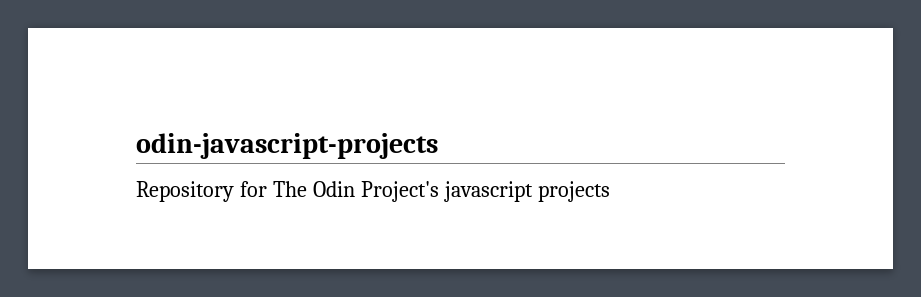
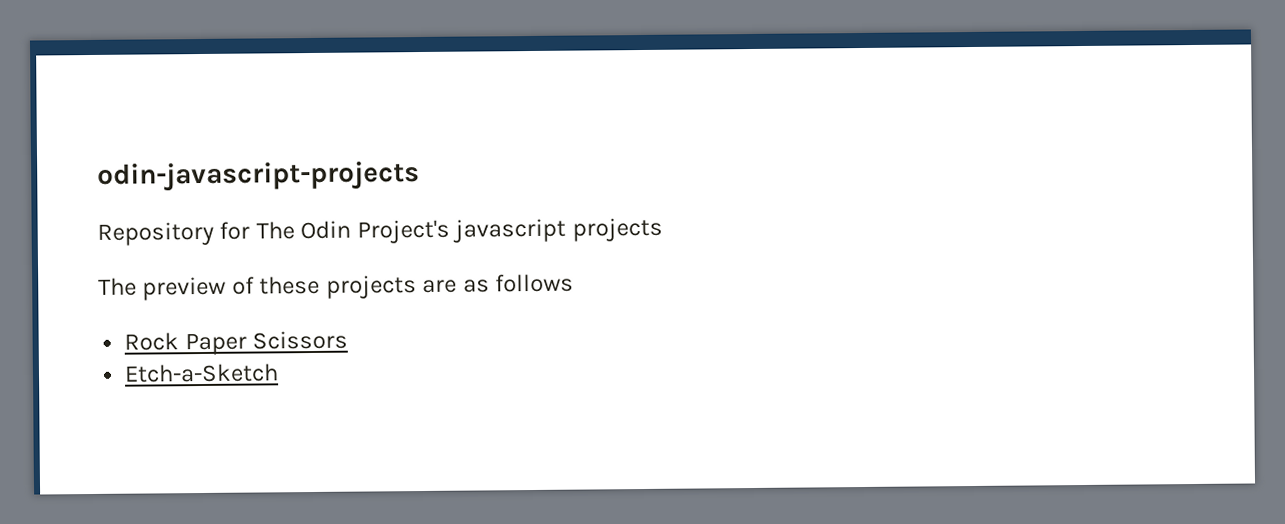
+ The preview of these projects are as follows
+ Rock Paper Scissors
+ Etch-a-Sketch

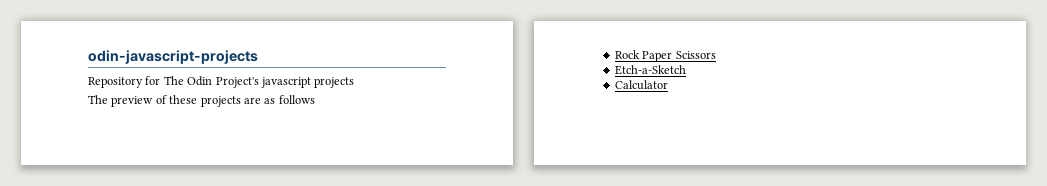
+ Calculator

